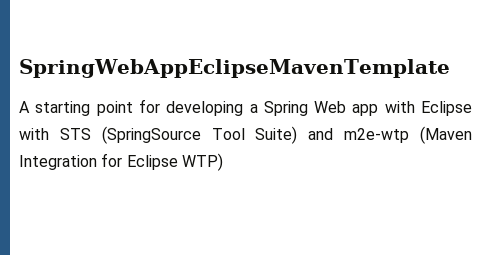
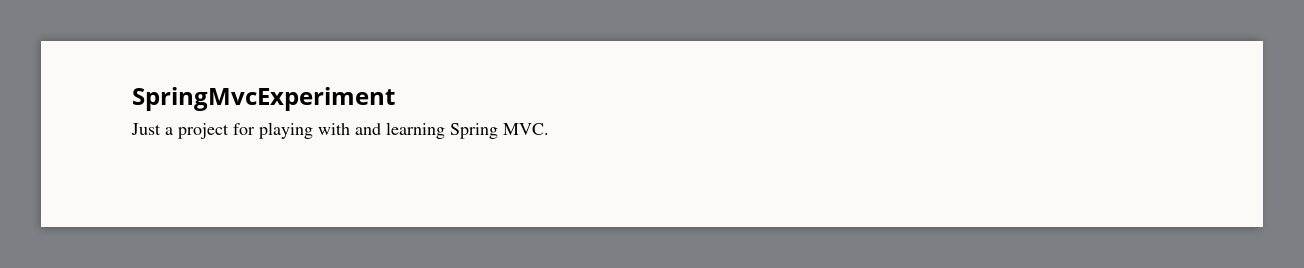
- SpringWebAppEclipseMavenTemplate
- A starting point for developing a Spring Web app with Eclipse with STS (SpringSource Tool Suite) and m2e-wtp (Maven Integration for Eclipse WTP)
+ SpringMvcExperiment
+ Just a project for playing with and learning Spring MVC.

